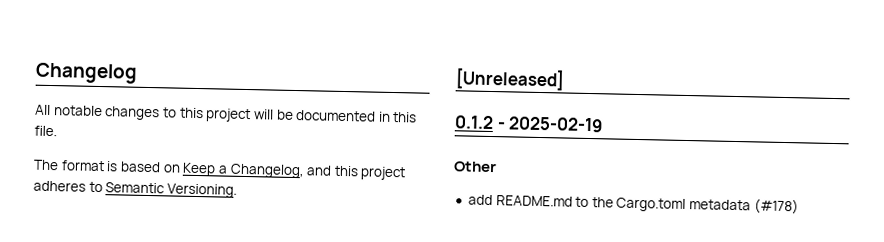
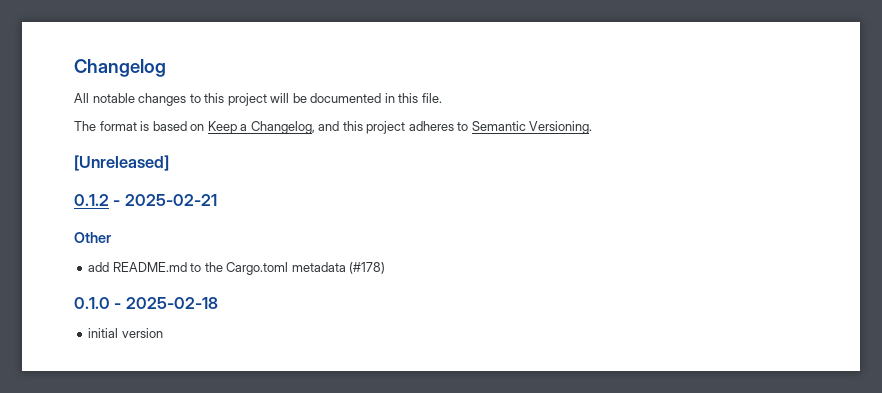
- 0.1.2 - 2025-02-19
+ 0.1.2 - 2025-02-21
+ 0.1.0 - 2025-02-18
+ initial version

